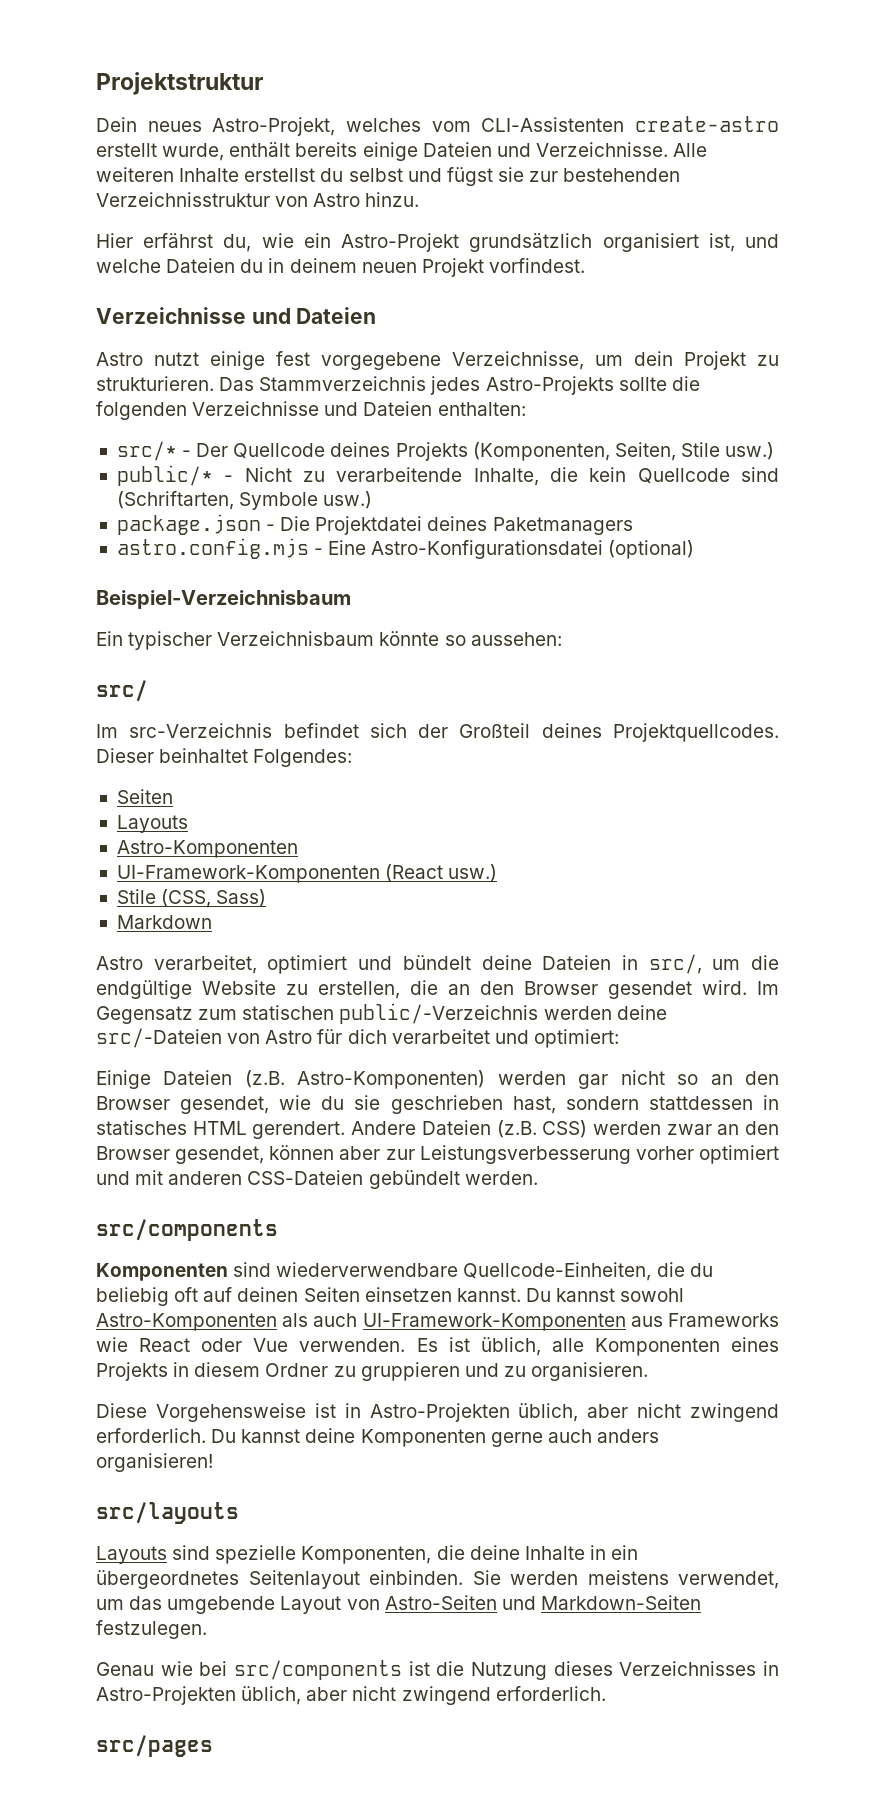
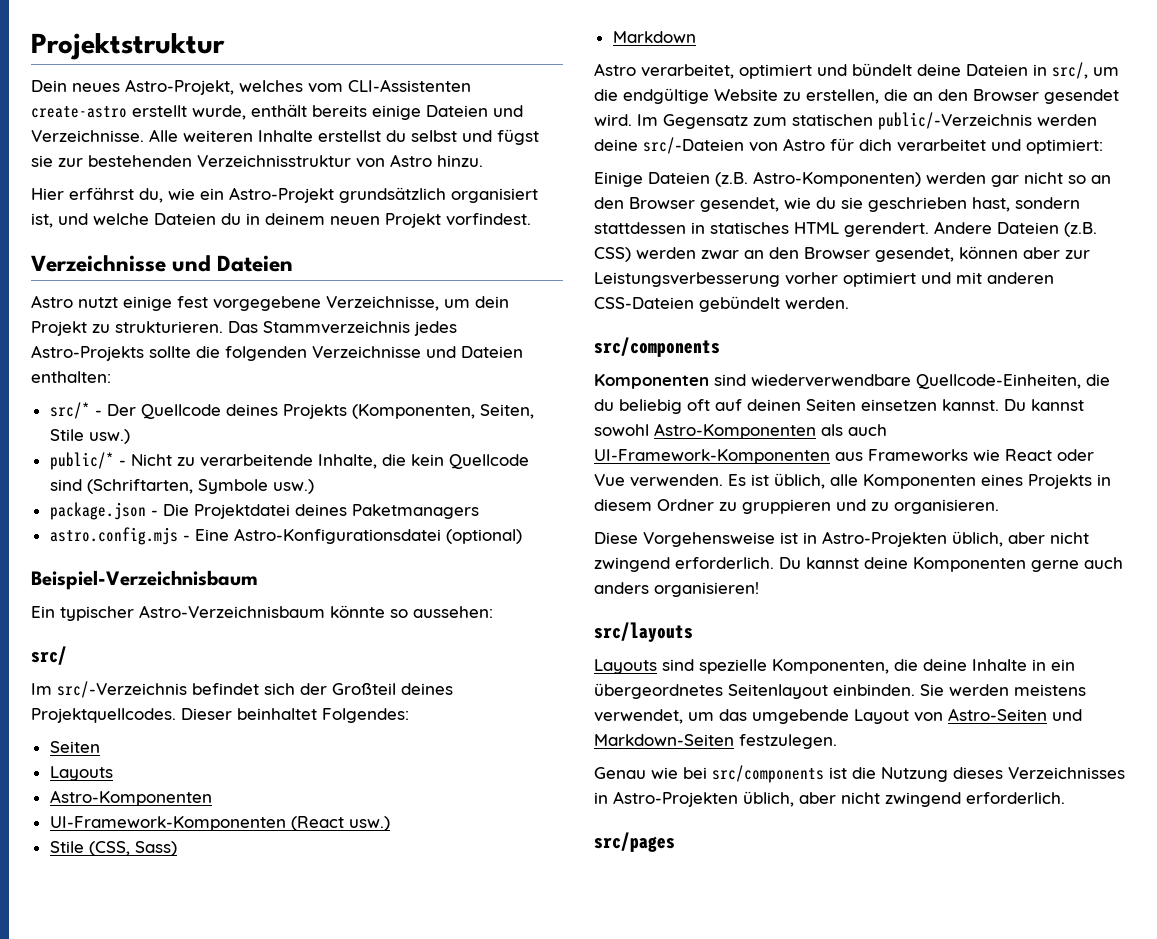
- Ein typischer Verzeichnisbaum könnte so aussehen:
+ Ein typischer Astro-Verzeichnisbaum könnte so aussehen:
- Im src-Verzeichnis befindet sich der Großteil deines Projektquellcodes.
+ Im src/-Verzeichnis befindet sich der Großteil deines Projektquellcodes.

